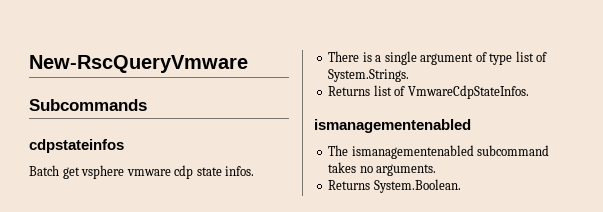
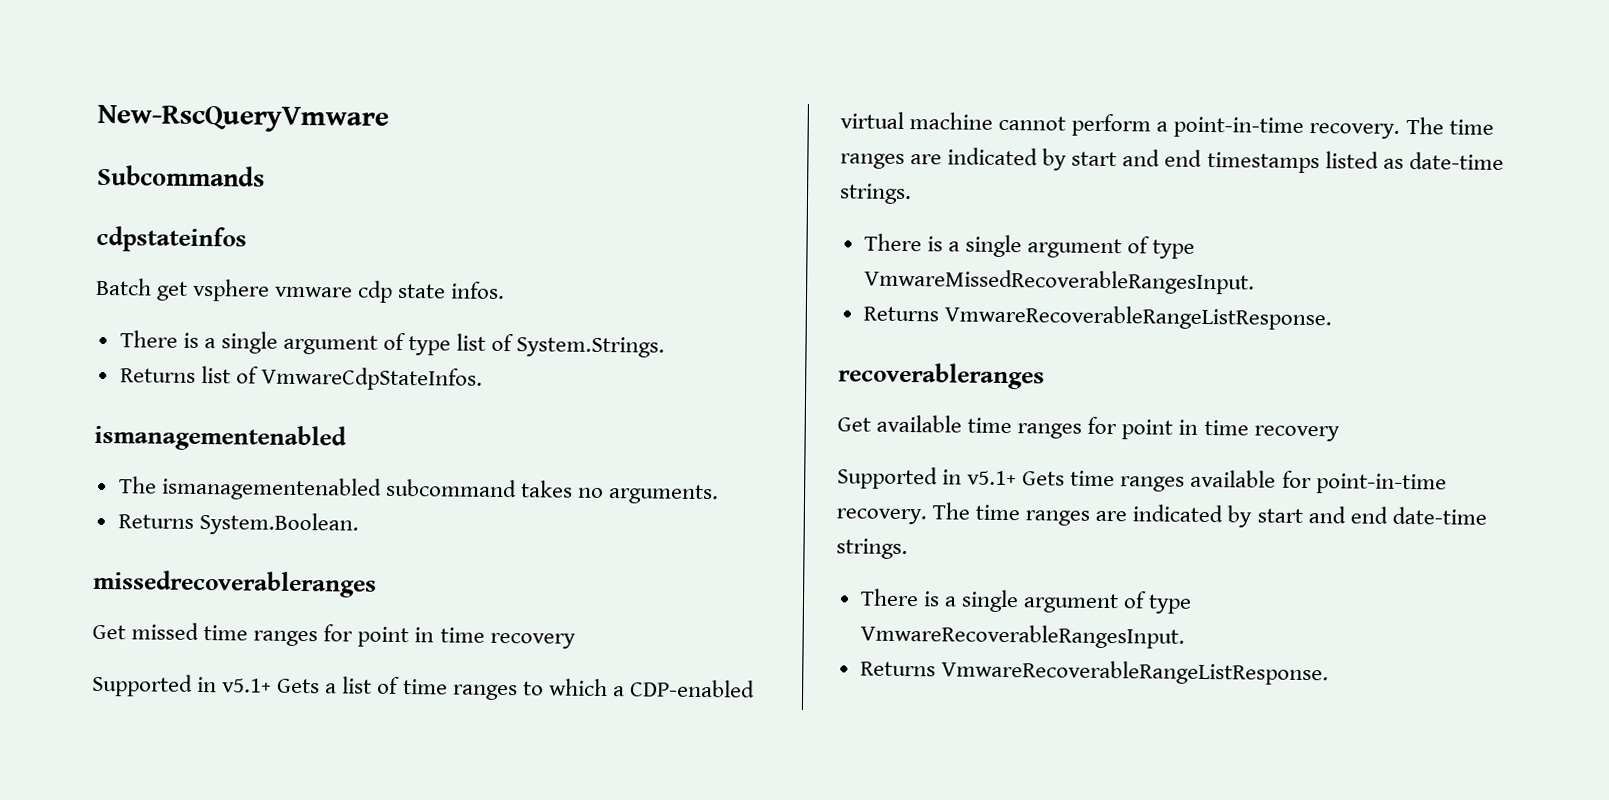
+ missedrecoverableranges
+ Get missed time ranges for point in time recovery
+ Supported in v5.1+ Gets a list of time ranges to which a CDP-enabled virtual machine cannot perform a point-in-time recovery. The time ranges are indicated by start and end timestamps listed as date-time strings.
+ There is a single argument of type VmwareMissedRecoverableRangesInput.
+ Returns VmwareRecoverableRangeListResponse.
+ recoverableranges
+ Get available time ranges for point in time recovery
+ Supported in v5.1+ Gets time ranges available for point-in-time recovery. The time ranges are indicated by start and end date-time strings.
+ There is a single argument of type VmwareRecoverableRangesInput.
+ Returns VmwareRecoverableRangeListResponse.

